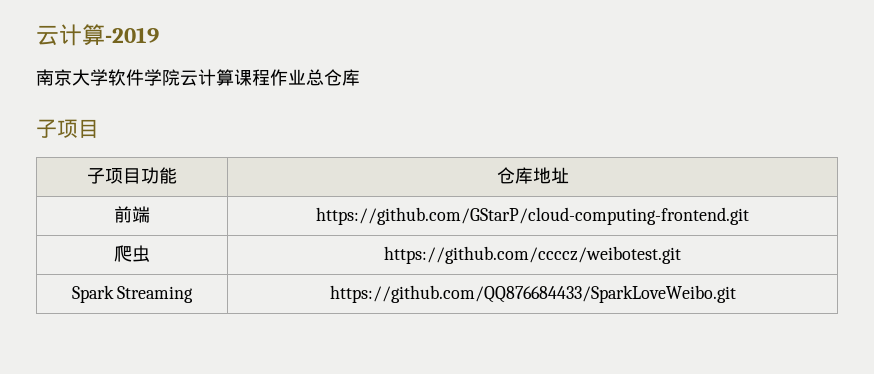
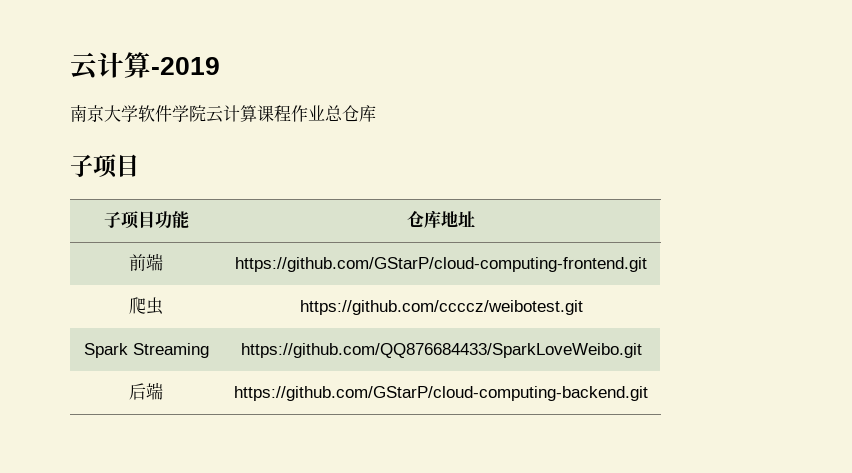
+ 后端 | https://github.com/GStarP/cloud-computing-backend.git

